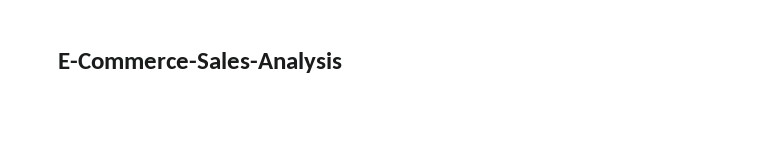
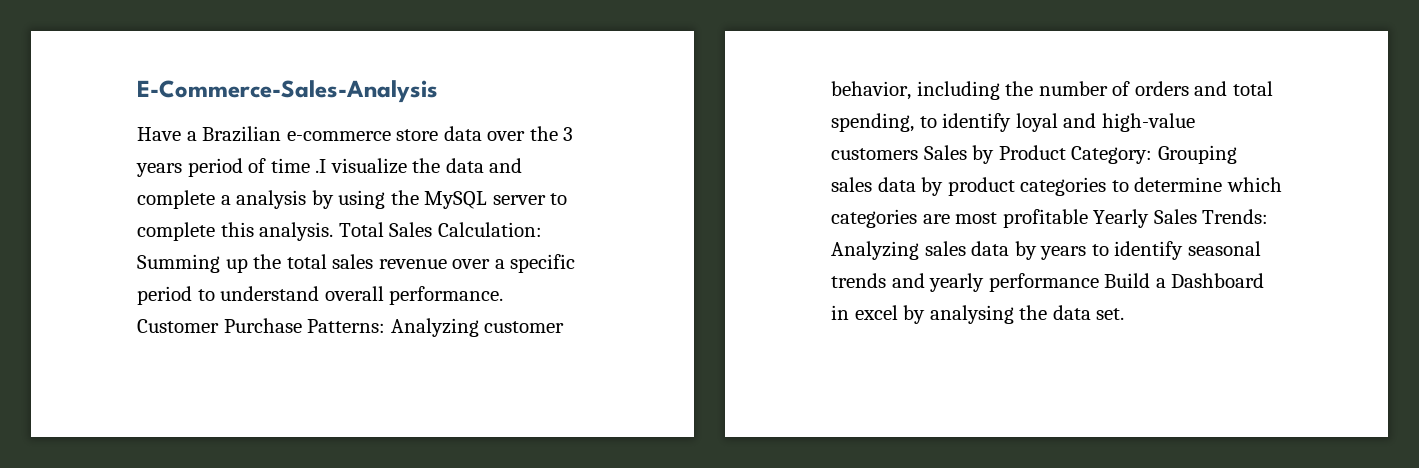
+ Have a Brazilian e-commerce store data over the 3 years period of time .I visualize the data and complete a analysis by using the MySQL server to complete this analysis. Total Sales Calculation: Summing up the total sales revenue over a specific period to understand overall performance. Customer Purchase Patterns: Analyzing customer behavior, including the number of orders and total spending, to identify loyal and high-value customers Sales by Product Category: Grouping sales data by product categories to determine which categories are most profitable Yearly Sales Trends: Analyzing sales data by years to identify seasonal trends and yearly performance Build a Dashboard in excel by analysing the data set.

